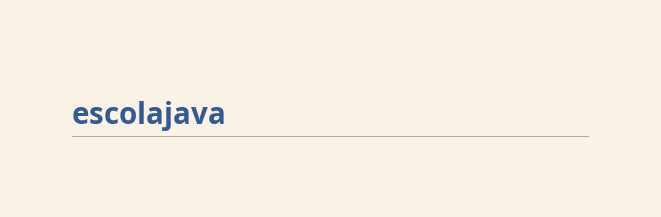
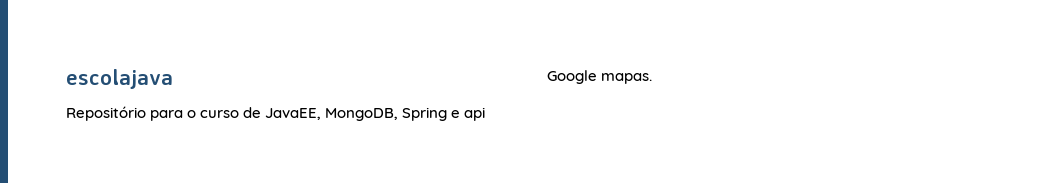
+ Repositório para o curso de JavaEE, MongoDB, Spring e api Google mapas.

